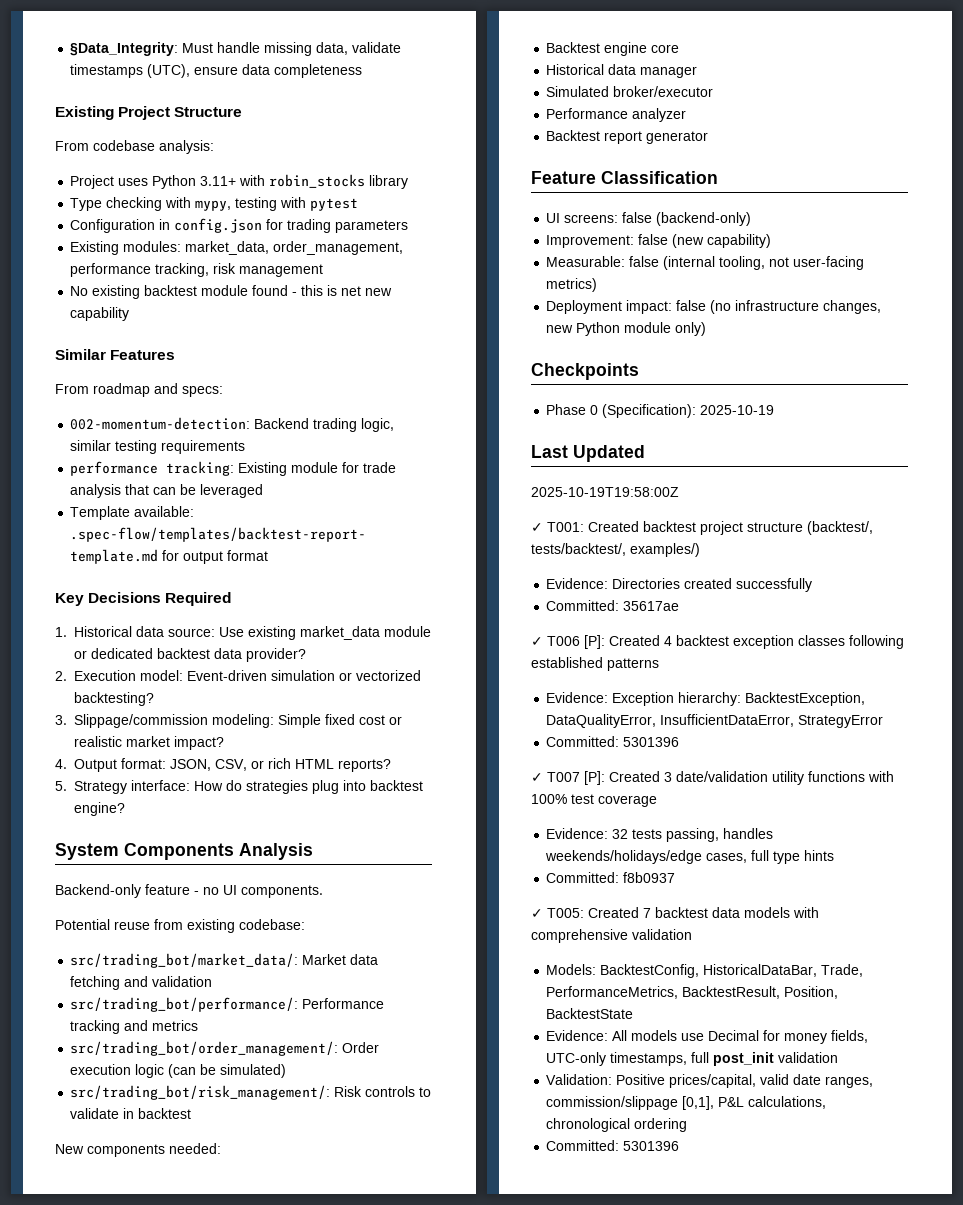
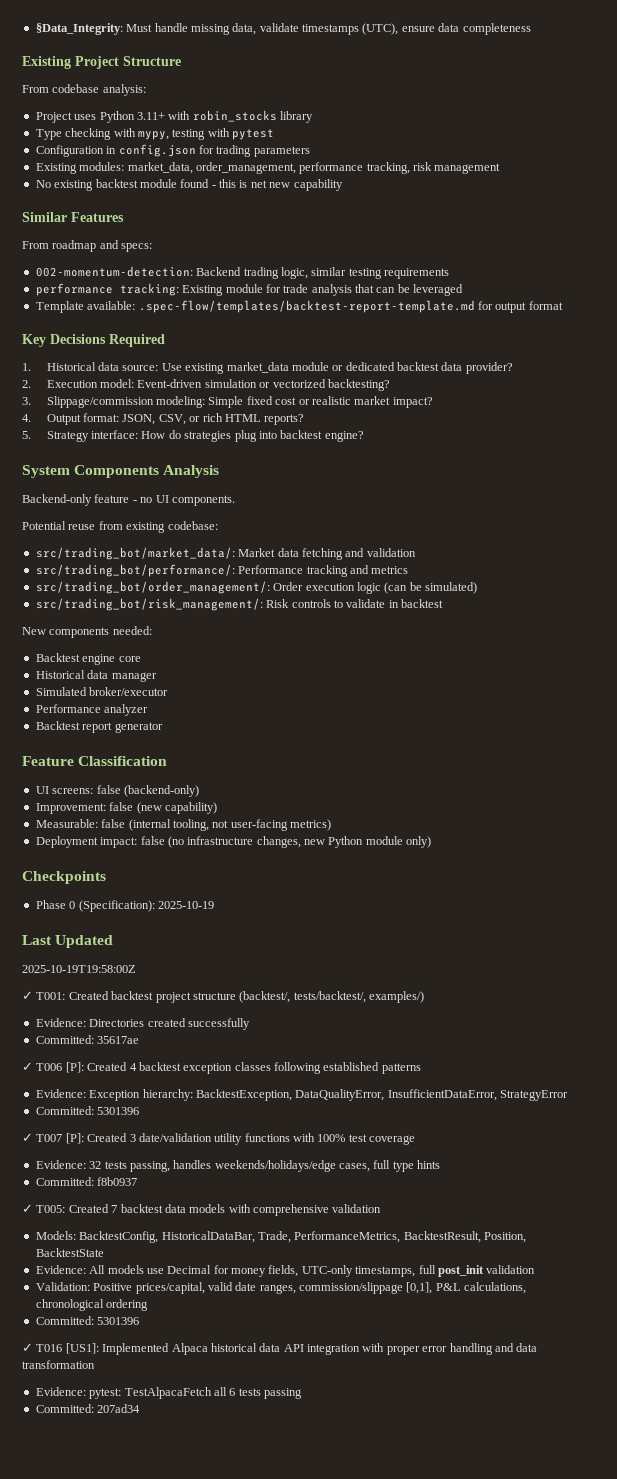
+ ✓ T016 [US1]: Implemented Alpaca historical data API integration with proper error handling and data transformation
+ Evidence: pytest: TestAlpacaFetch all 6 tests passing
+ Committed: 207ad34

